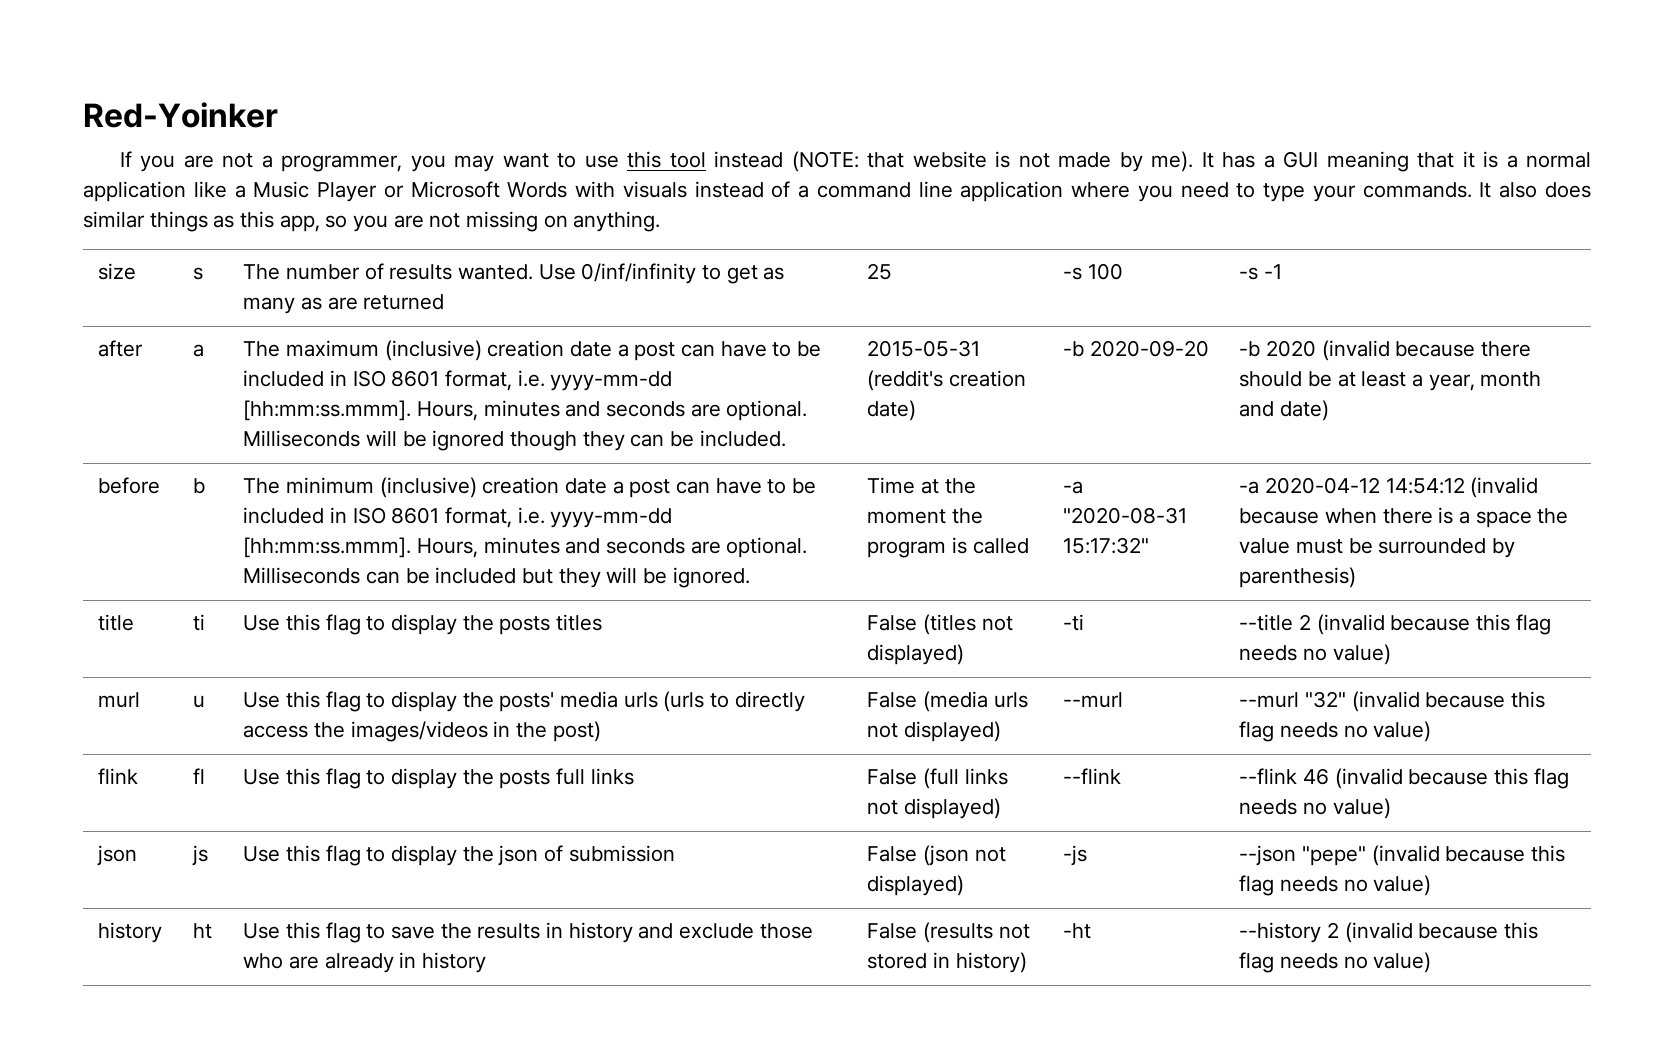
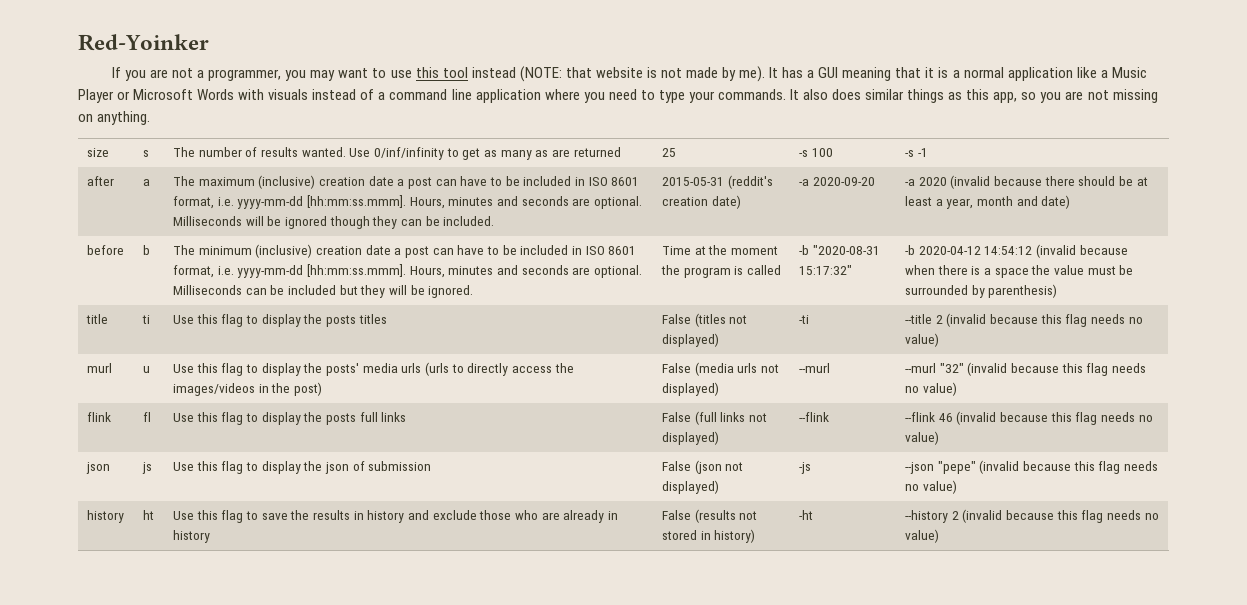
- -b 2020-09-20
+ -a 2020-09-20
- -b 2020 (invalid because there should be at least a year, month and date)
+ -a 2020 (invalid because there should be at least a year, month and date)
- -a "2020-08-31 15:17:32"
+ -b "2020-08-31 15:17:32"
- -a 2020-04-12 14:54:12 (invalid because when there is a space the value must be surrounded by parenthesis)
+ -b 2020-04-12 14:54:12 (invalid because when there is a space the value must be surrounded by parenthesis)

